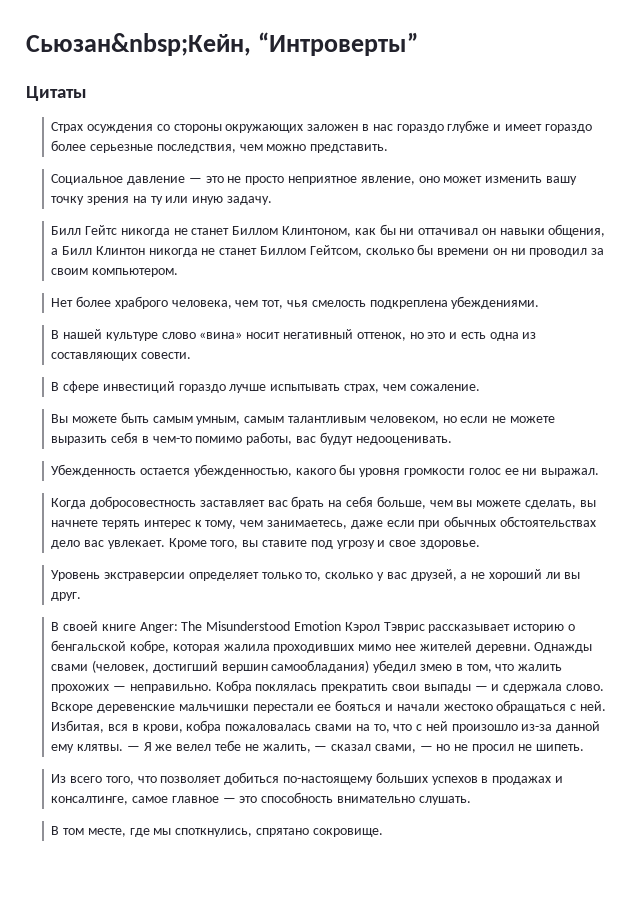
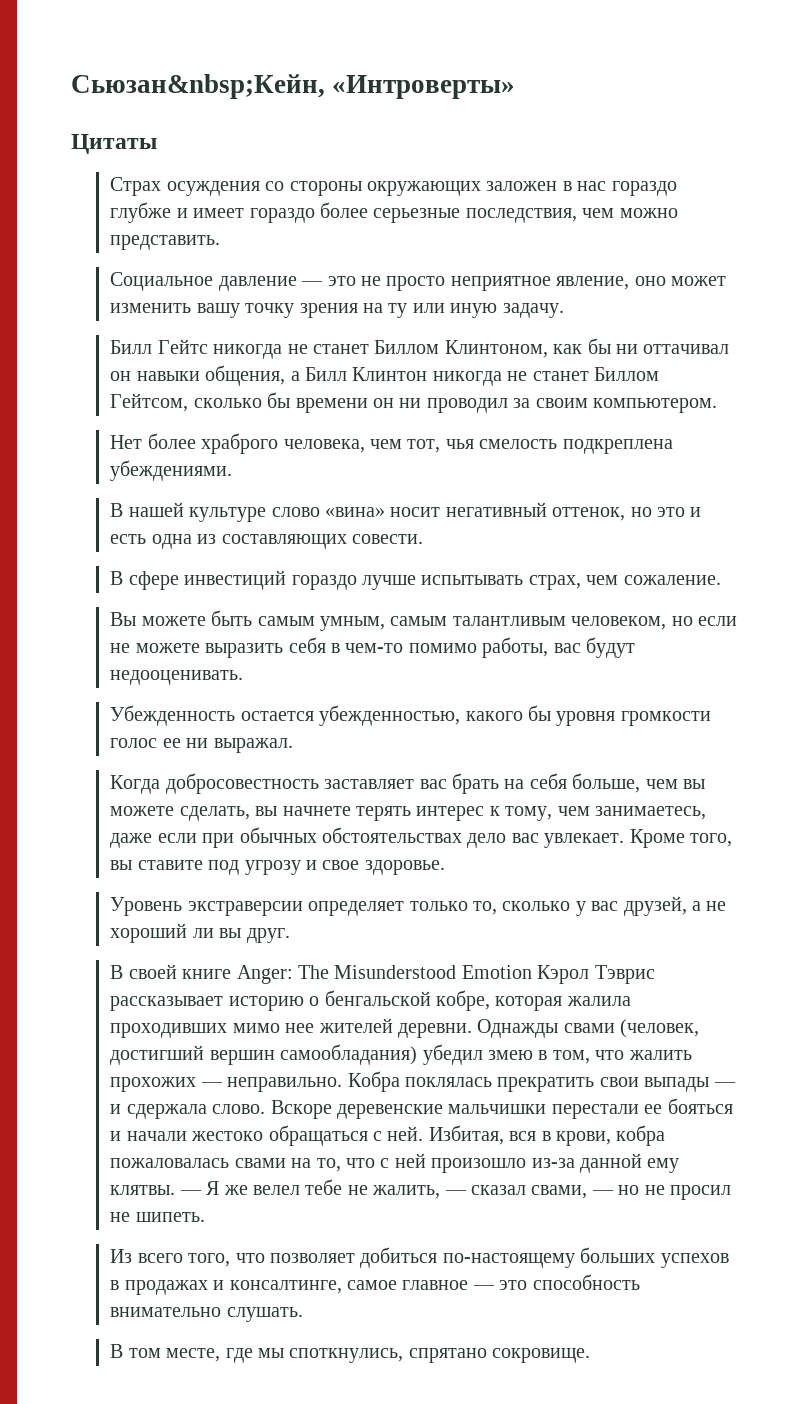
- Сьюзан&nbsp;Кейн, “Интроверты”
+ Сьюзан&nbsp;Кейн, «Интроверты»

